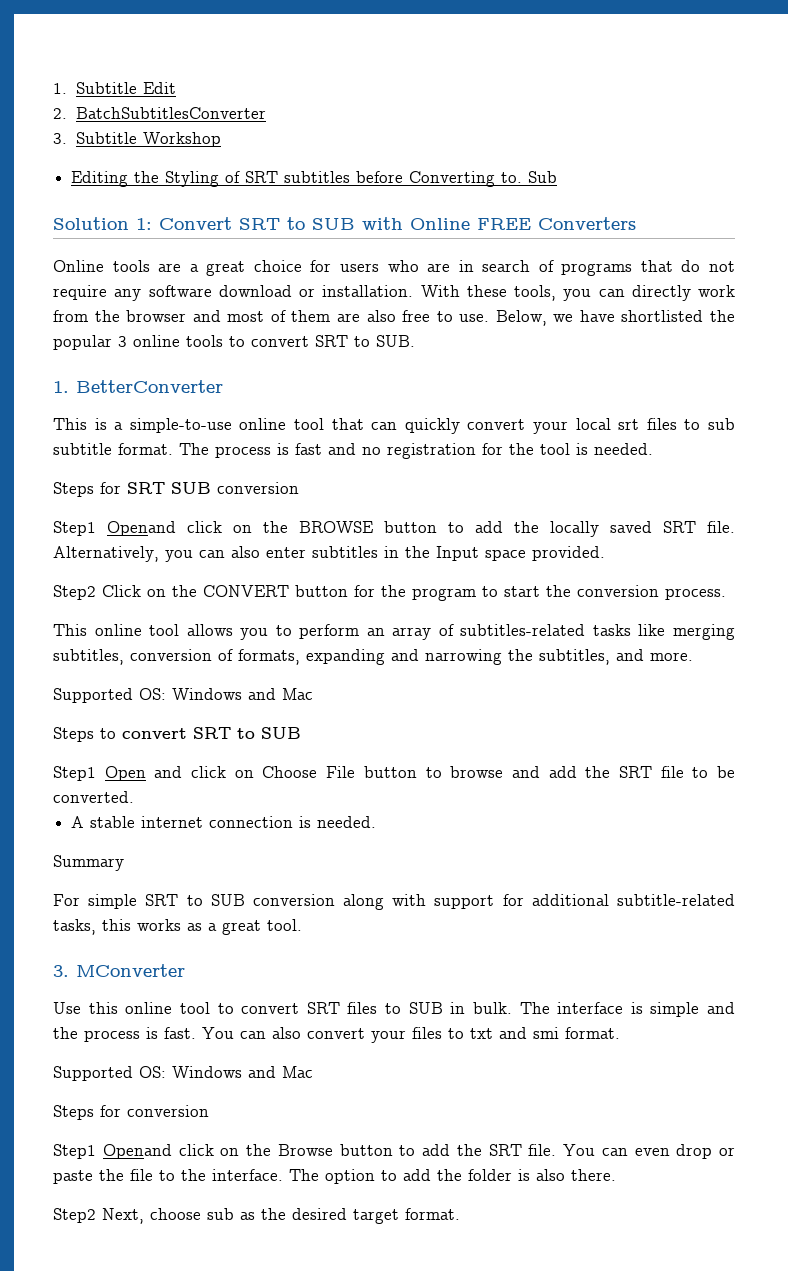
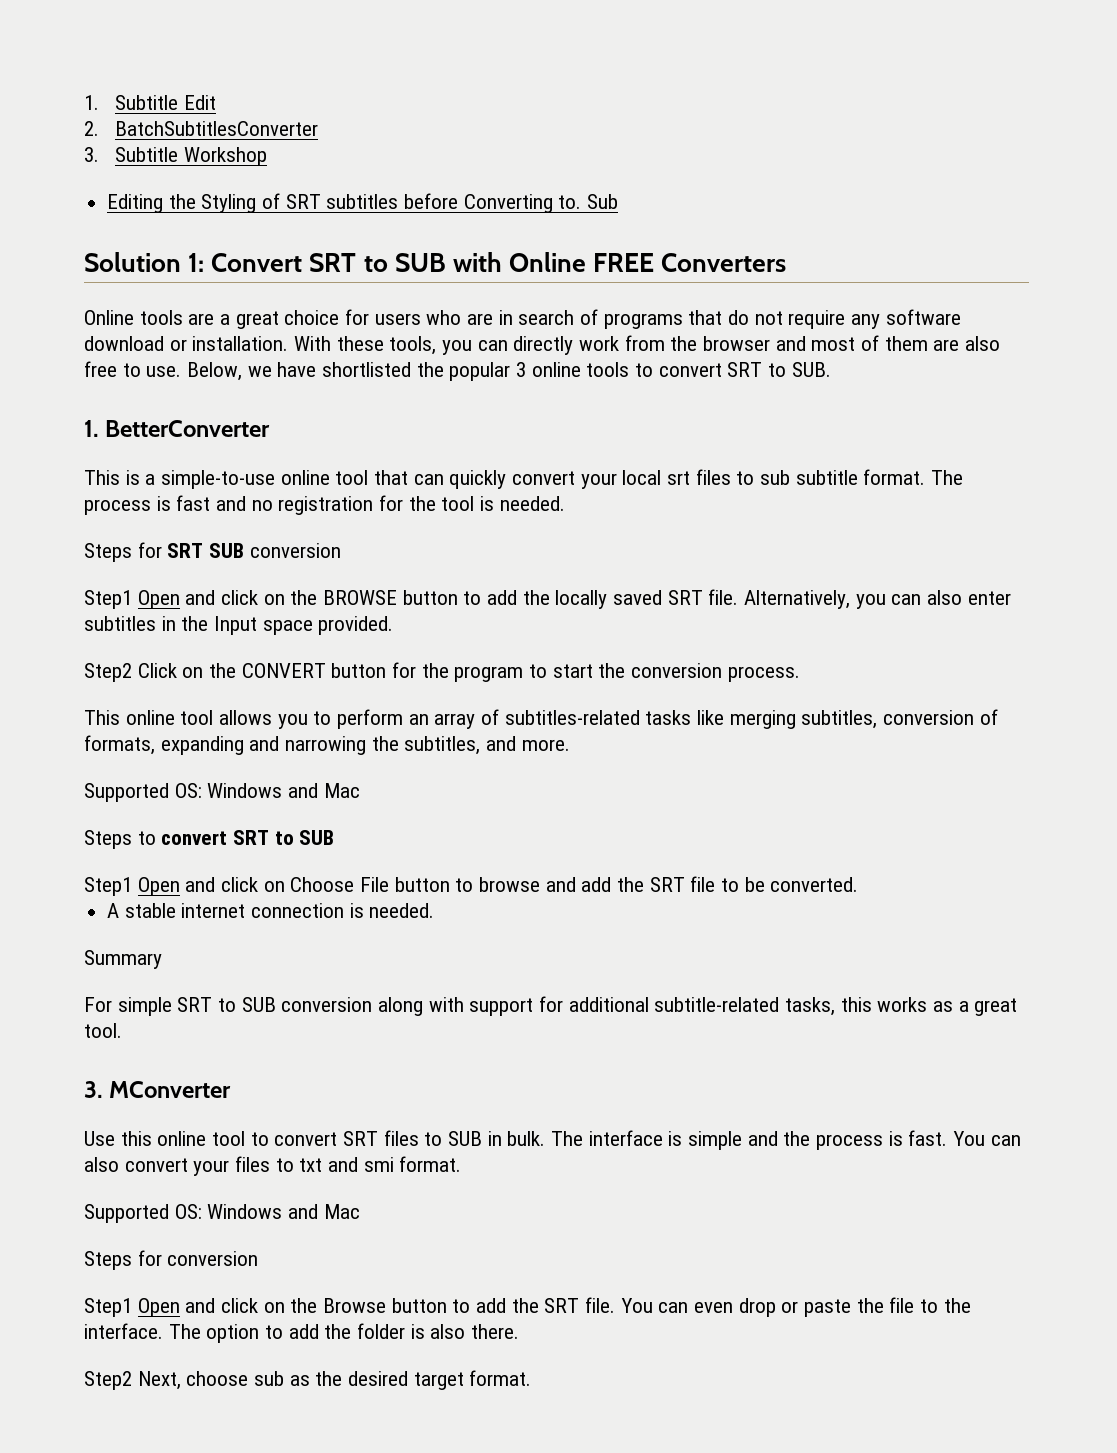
- Step1 Openand click on the BROWSE button to add the locally saved SRT file.
+ Step1 Open and click on the BROWSE button to add the locally saved SRT file.
- Step1 Openand click on the Browse button to add the SRT file.
+ Step1 Open and click on the Browse button to add the SRT file.

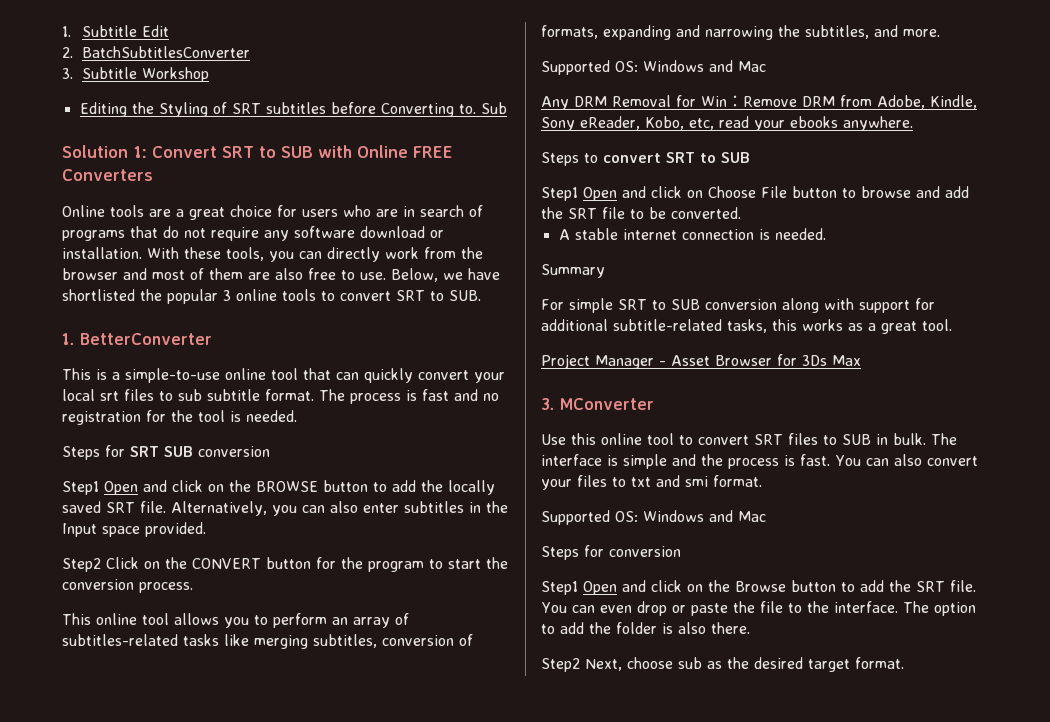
+ Any DRM Removal for Win：Remove DRM from Adobe, Kindle, Sony eReader, Kobo, etc, read your ebooks anywhere.
+ Project Manager - Asset Browser for 3Ds Max

